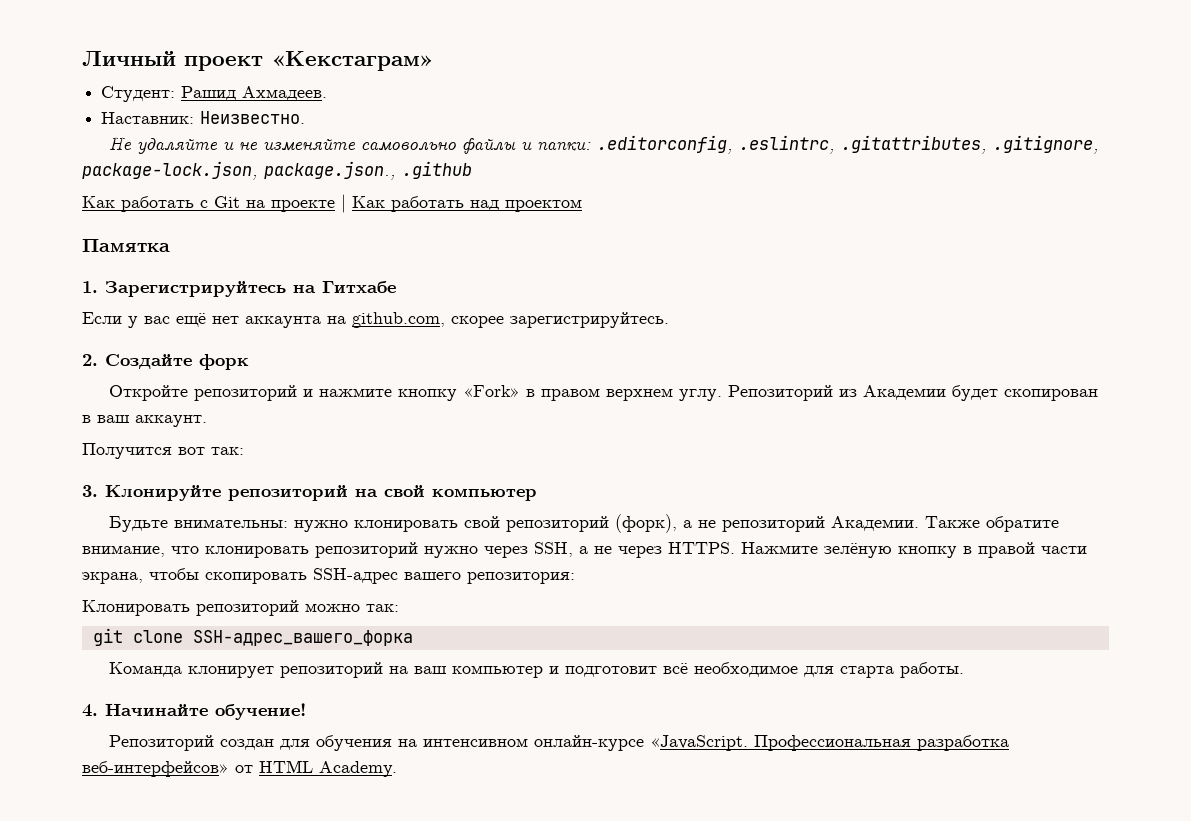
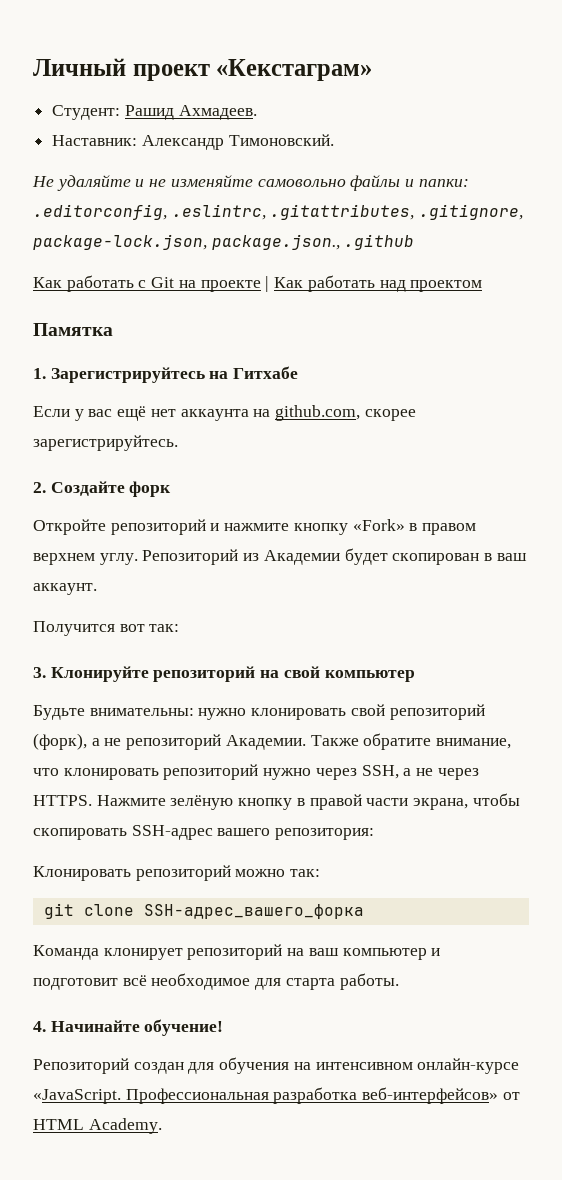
- Наставник: Неизвестно.
+ Наставник: Александр Тимоновский.

